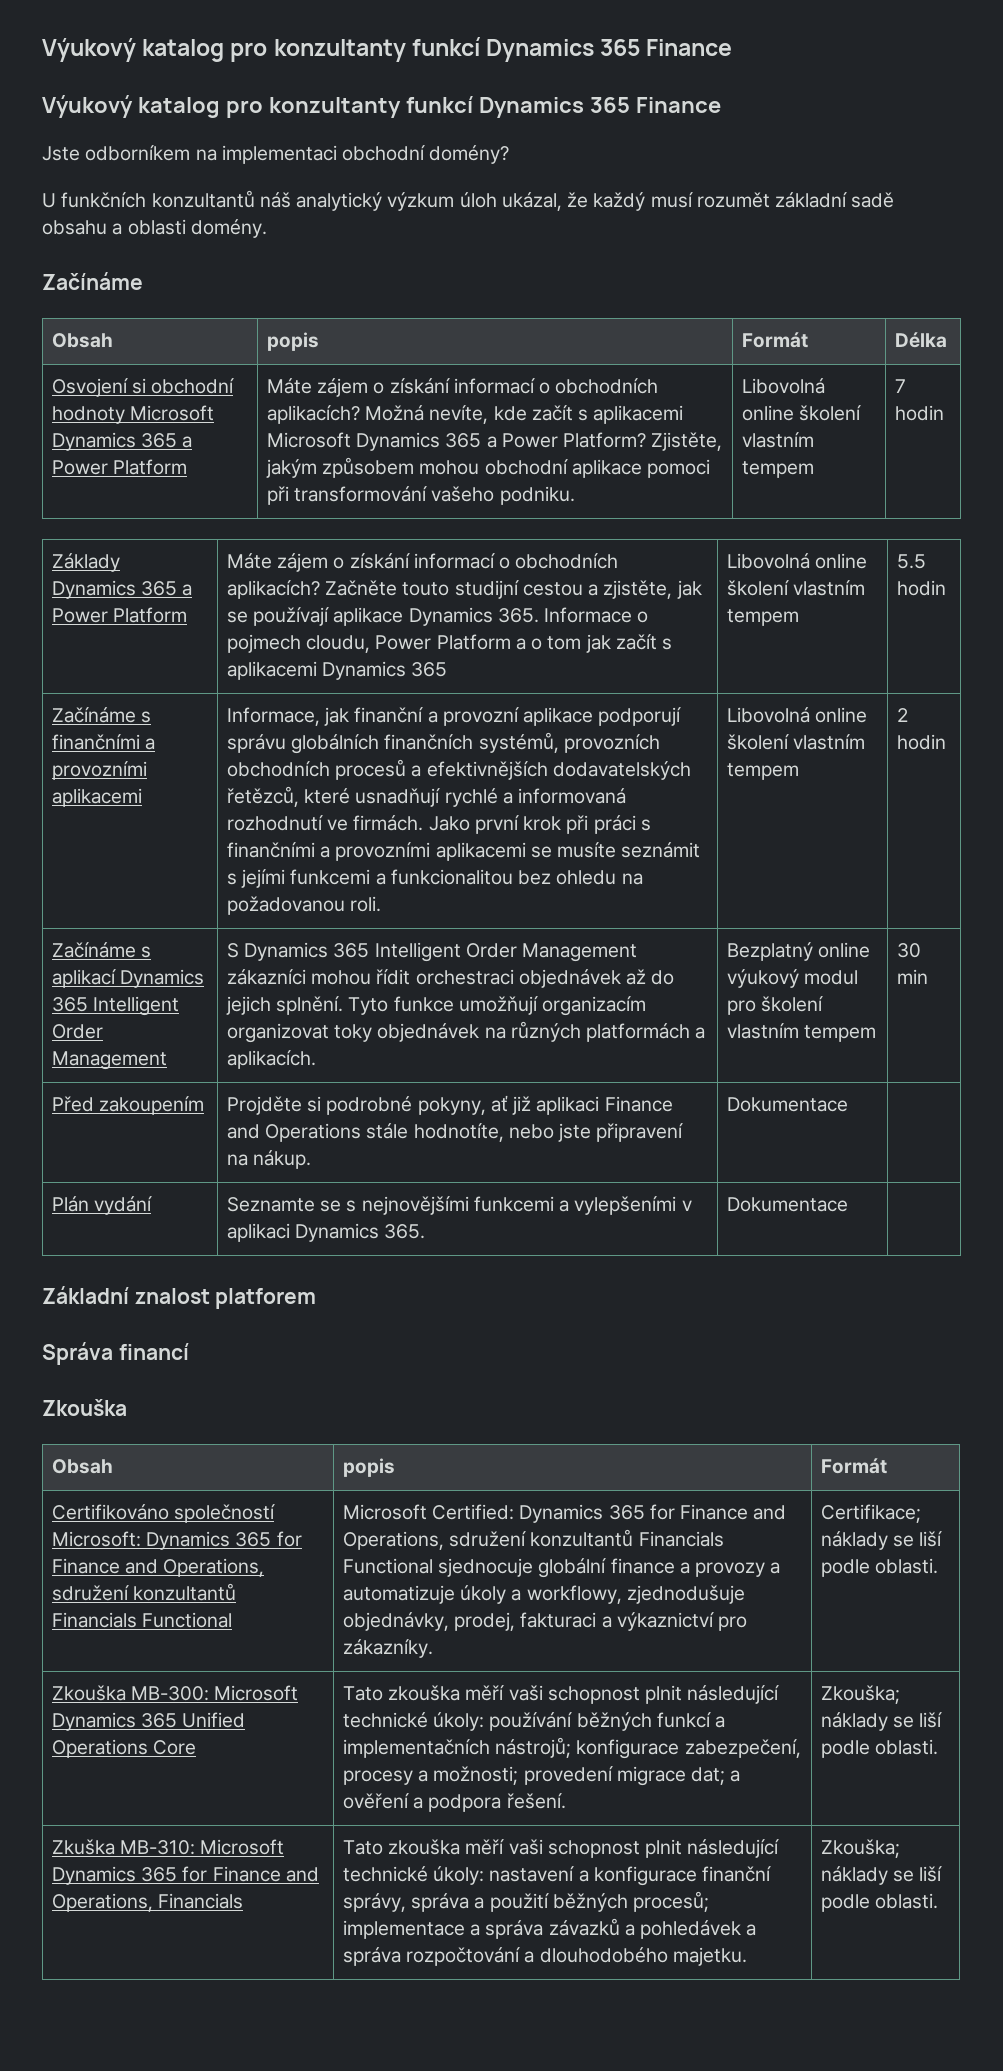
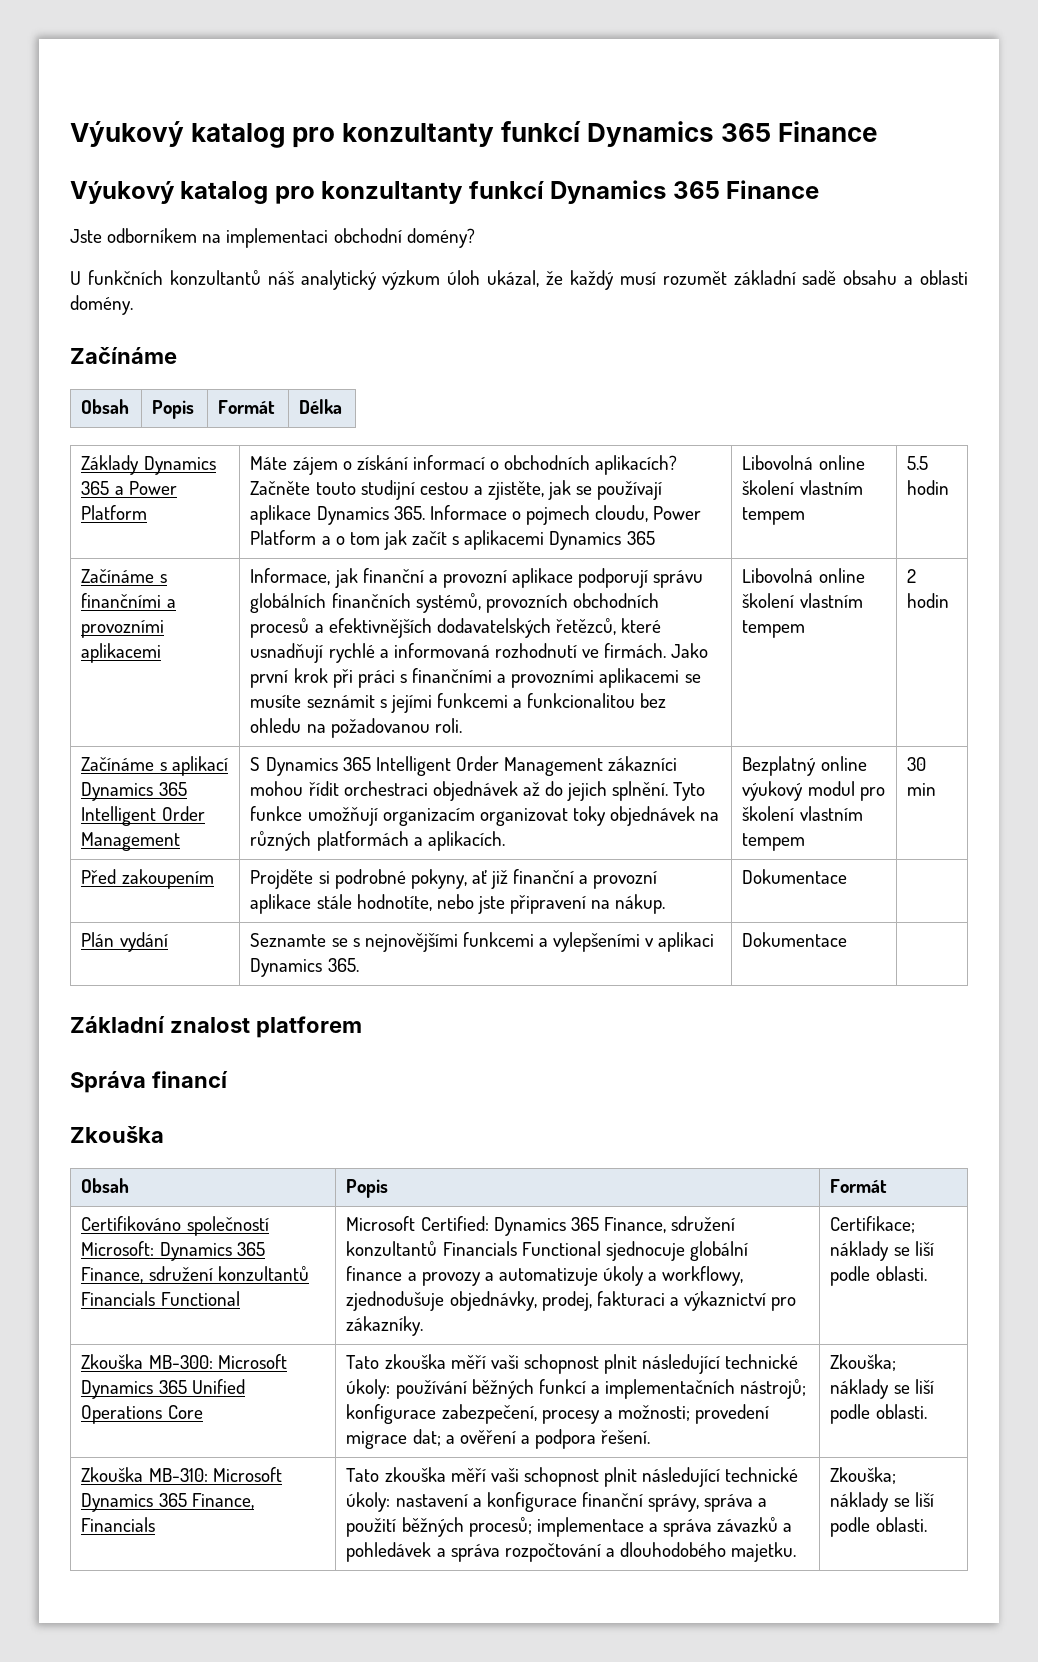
- Obsah | popis | Formát | Délka
+ Obsah | Popis | Formát | Délka
- Osvojení si obchodní hodnoty Microsoft Dynamics 365 a Power Platform | Máte zájem o získání informací o obchodních aplikacích? Možná nevíte, kde začít s aplikacemi Microsoft Dynamics 365 a Power Platform? Zjistěte, jakým způsobem mohou obchodní aplikace pomoci při transformování vašeho podniku. | Libovolná online školení vlastním tempem | 7 hodin
- Před zakoupením | Projděte si podrobné pokyny, ať již aplikaci Finance and Operations stále hodnotíte, nebo jste připravení na nákup. | Dokumentace |
+ Před zakoupením | Projděte si podrobné pokyny, ať již finanční a provozní aplikace stále hodnotíte, nebo jste připravení na nákup. | Dokumentace |
  Správa financí
  Zkouška
- Obsah | popis | Formát
+ Obsah | Popis | Formát
- Certifikováno společností Microsoft: Dynamics 365 for Finance and Operations, sdružení konzultantů Financials Functional
+ Certifikováno společností Microsoft: Dynamics 365 Finance, sdružení konzultantů Financials Functional
- Microsoft Certified: Dynamics 365 for Finance and Operations, sdružení konzultantů Financials Functional sjednocuje globální finance a provozy a automatizuje úkoly a workflowy, zjednodušuje objednávky, prodej, fakturaci a výkaznictví pro zákazníky.
+ Microsoft Certified: Dynamics 365 Finance, sdružení konzultantů Financials Functional sjednocuje globální finance a provozy a automatizuje úkoly a workflowy, zjednodušuje objednávky, prodej, fakturaci a výkaznictví pro zákazníky.
- Zkuška MB-310: Microsoft Dynamics 365 for Finance and Operations, Financials
+ Zkouška MB-310: Microsoft Dynamics 365 Finance, Financials

